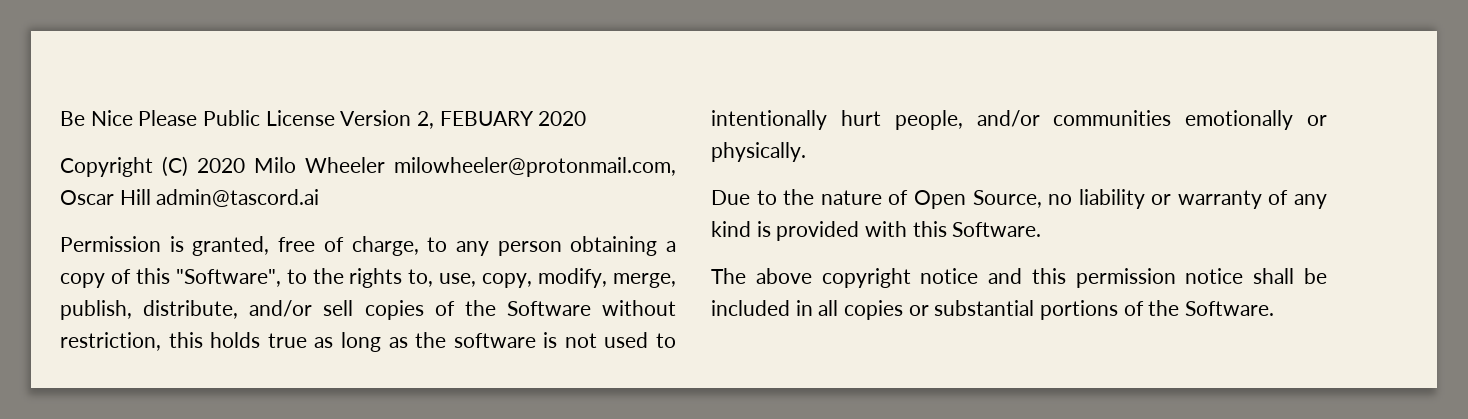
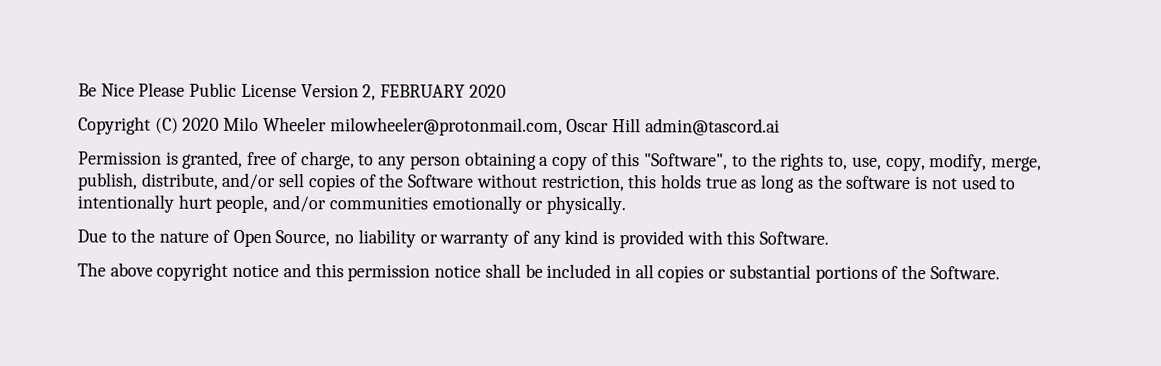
- Be Nice Please Public License Version 2, FEBUARY 2020
+ Be Nice Please Public License Version 2, FEBRUARY 2020

